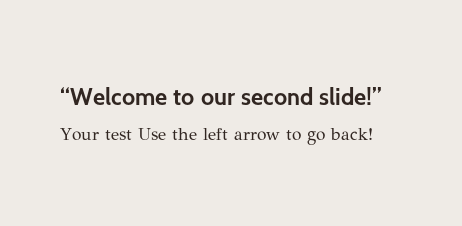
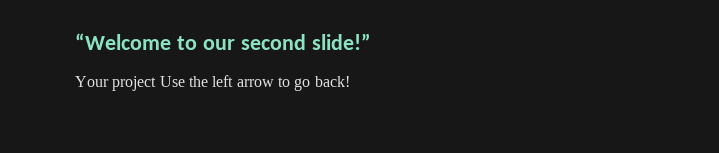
- Your test Use the left arrow to go back!
+ Your project Use the left arrow to go back!

